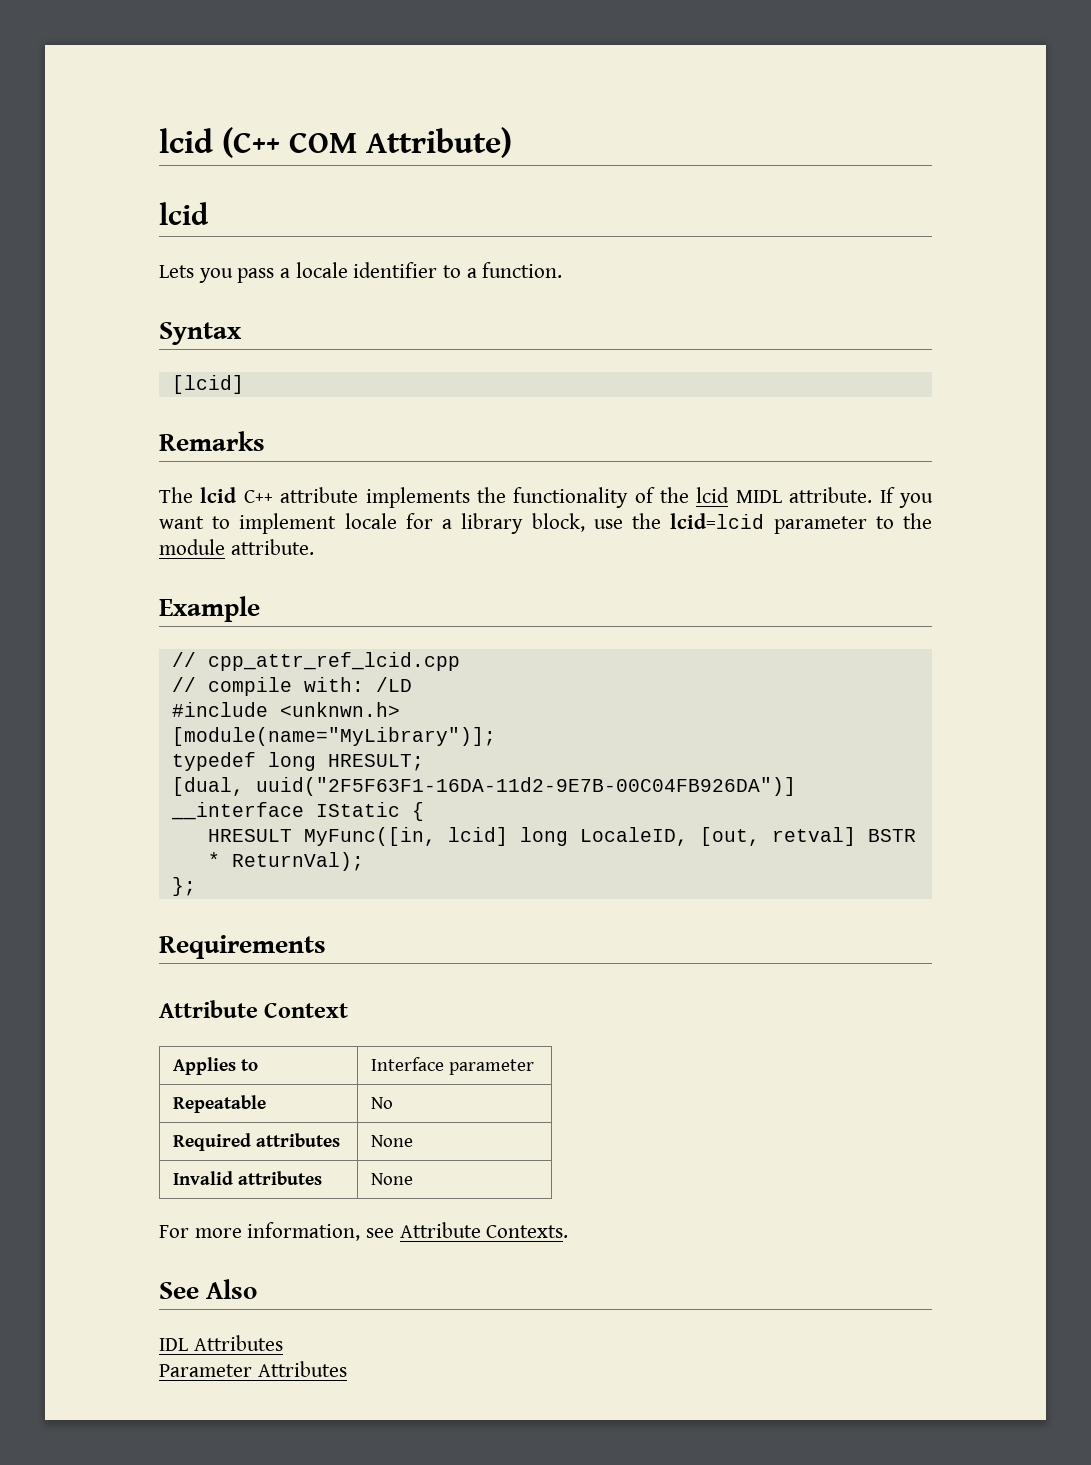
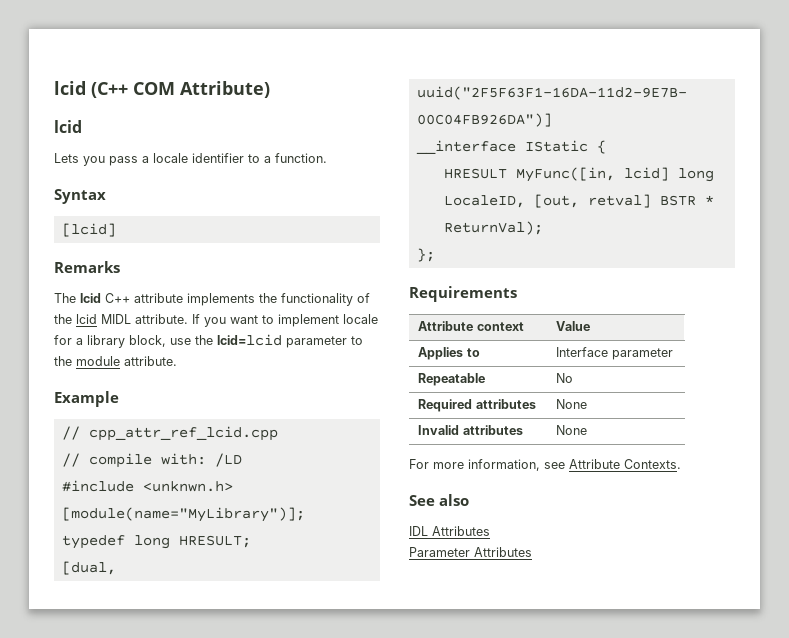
- Attribute Context
+ Attribute context | Value
- See Also
+ See also

